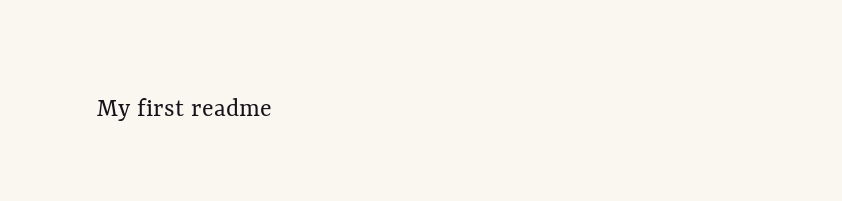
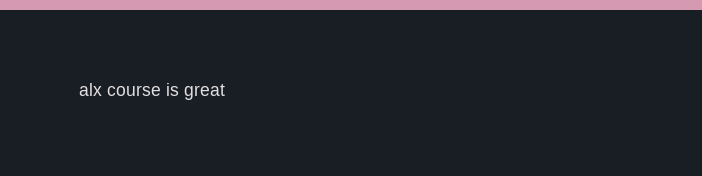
- My first readme
+ alx course is great

